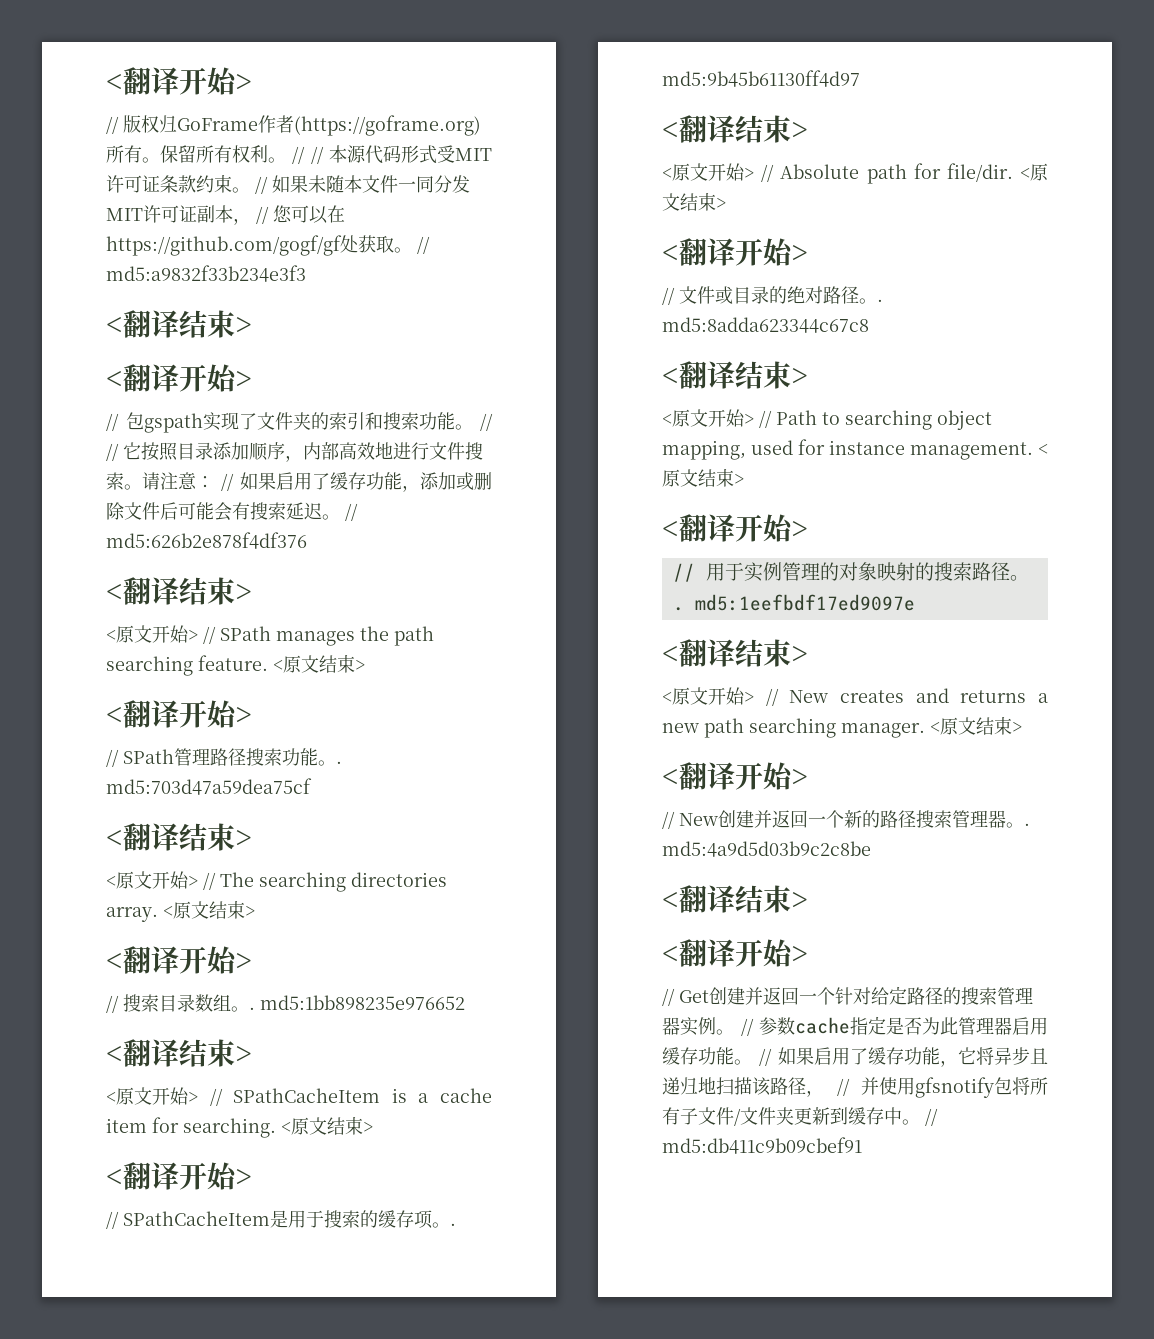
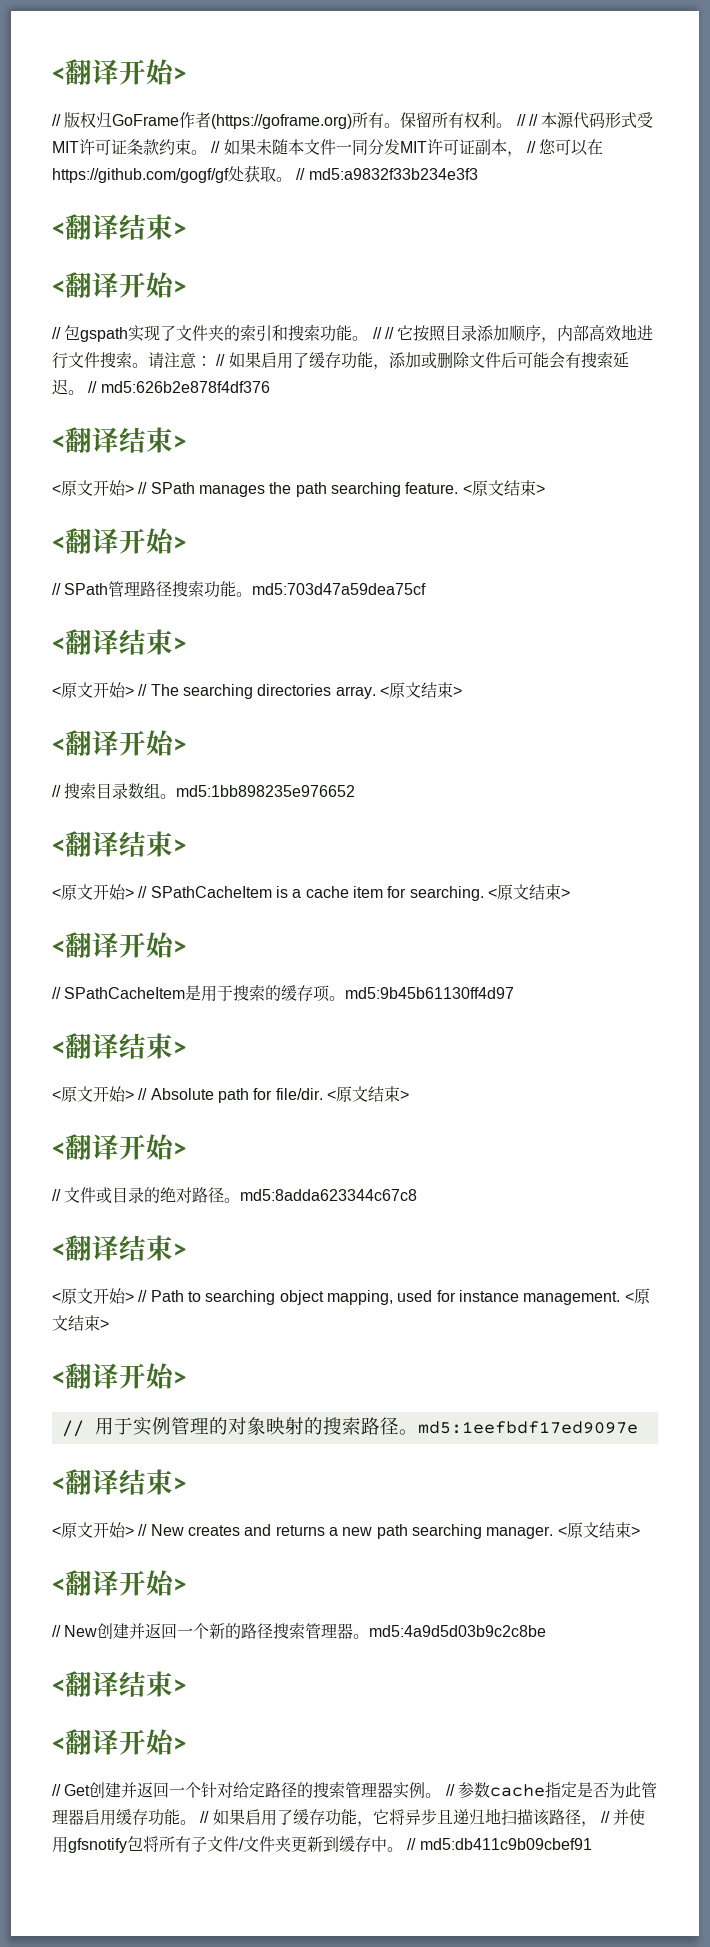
- // SPath管理路径搜索功能。. md5:703d47a59dea75cf
+ // SPath管理路径搜索功能。md5:703d47a59dea75cf
- // 搜索目录数组。. md5:1bb898235e976652
+ // 搜索目录数组。md5:1bb898235e976652
- // SPathCacheItem是用于搜索的缓存项。. md5:9b45b61130ff4d97
+ // SPathCacheItem是用于搜索的缓存项。md5:9b45b61130ff4d97
- // 文件或目录的绝对路径。. md5:8adda623344c67c8
+ // 文件或目录的绝对路径。md5:8adda623344c67c8
- // 用于实例管理的对象映射的搜索路径。. md5:1eefbdf17ed9097e
+ // 用于实例管理的对象映射的搜索路径。md5:1eefbdf17ed9097e
- // New创建并返回一个新的路径搜索管理器。. md5:4a9d5d03b9c2c8be
+ // New创建并返回一个新的路径搜索管理器。md5:4a9d5d03b9c2c8be

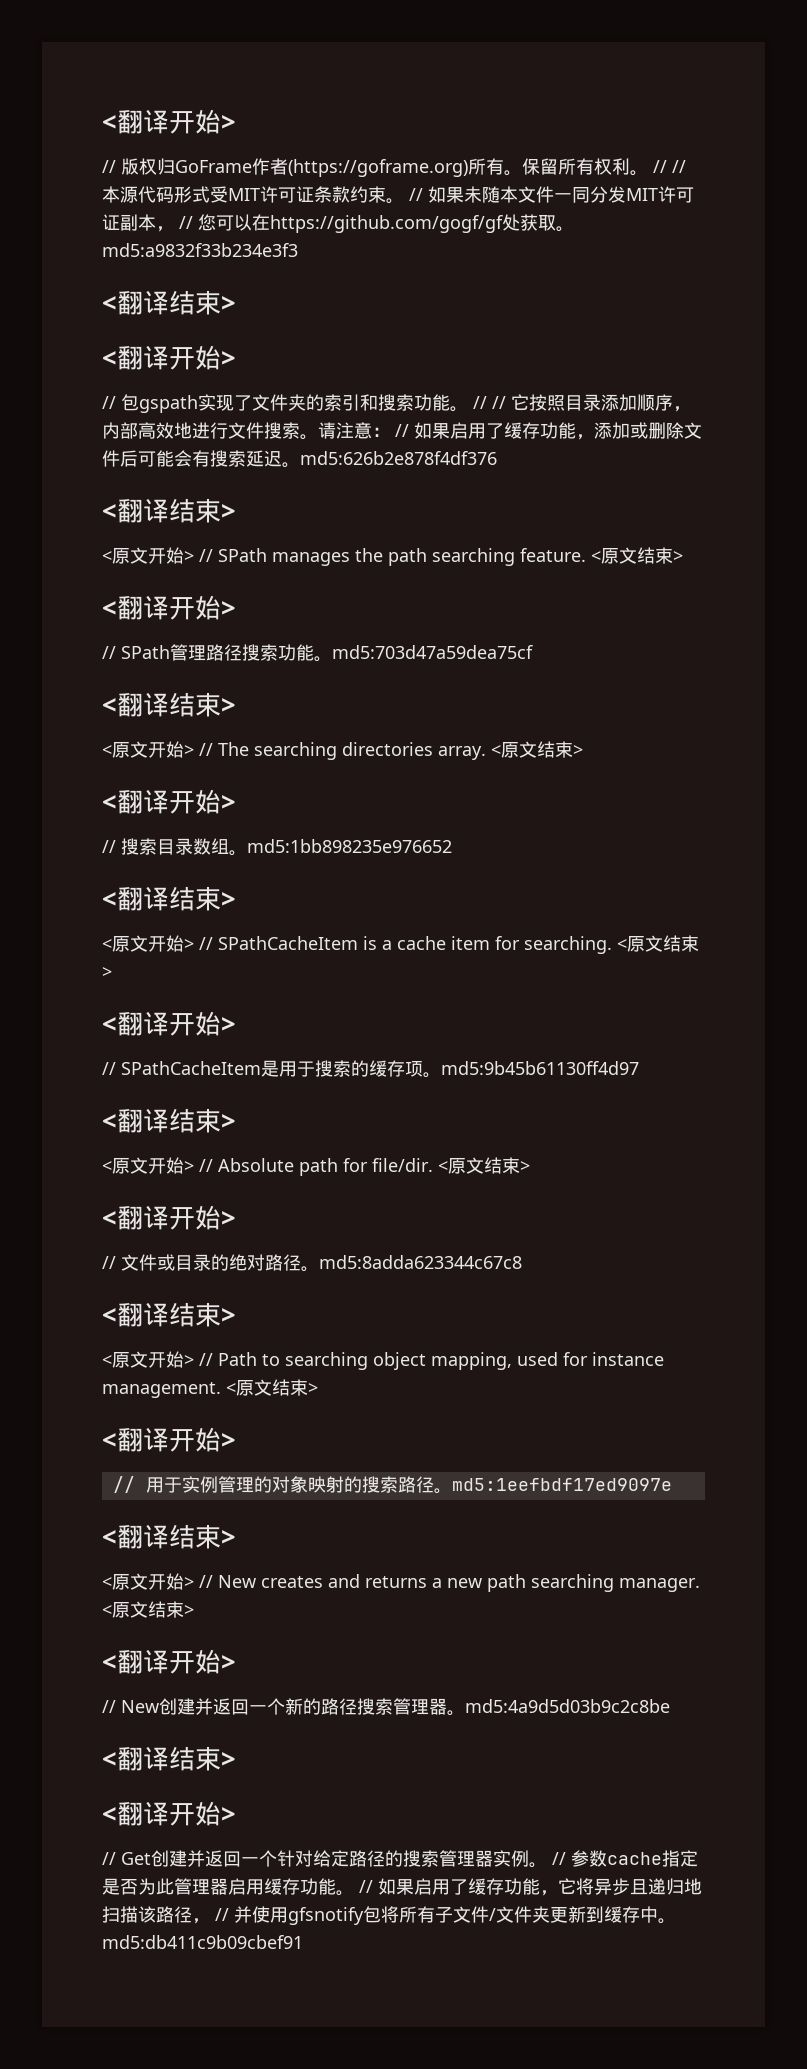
- // 如果未随本文件一同分发MIT许可证副本， // 您可以在https://github.com/gogf/gf处获取。 // md5:a9832f33b234e3f3
+ // 如果未随本文件一同分发MIT许可证副本， // 您可以在https://github.com/gogf/gf处获取。md5:a9832f33b234e3f3
- 请注意： // 如果启用了缓存功能，添加或删除文件后可能会有搜索延迟。 // md5:626b2e878f4df376
+ 请注意： // 如果启用了缓存功能，添加或删除文件后可能会有搜索延迟。md5:626b2e878f4df376
- // 如果启用了缓存功能，它将异步且递归地扫描该路径， // 并使用gfsnotify包将所有子文件/文件夹更新到缓存中。 // md5:db411c9b09cbef91
+ // 如果启用了缓存功能，它将异步且递归地扫描该路径， // 并使用gfsnotify包将所有子文件/文件夹更新到缓存中。md5:db411c9b09cbef91

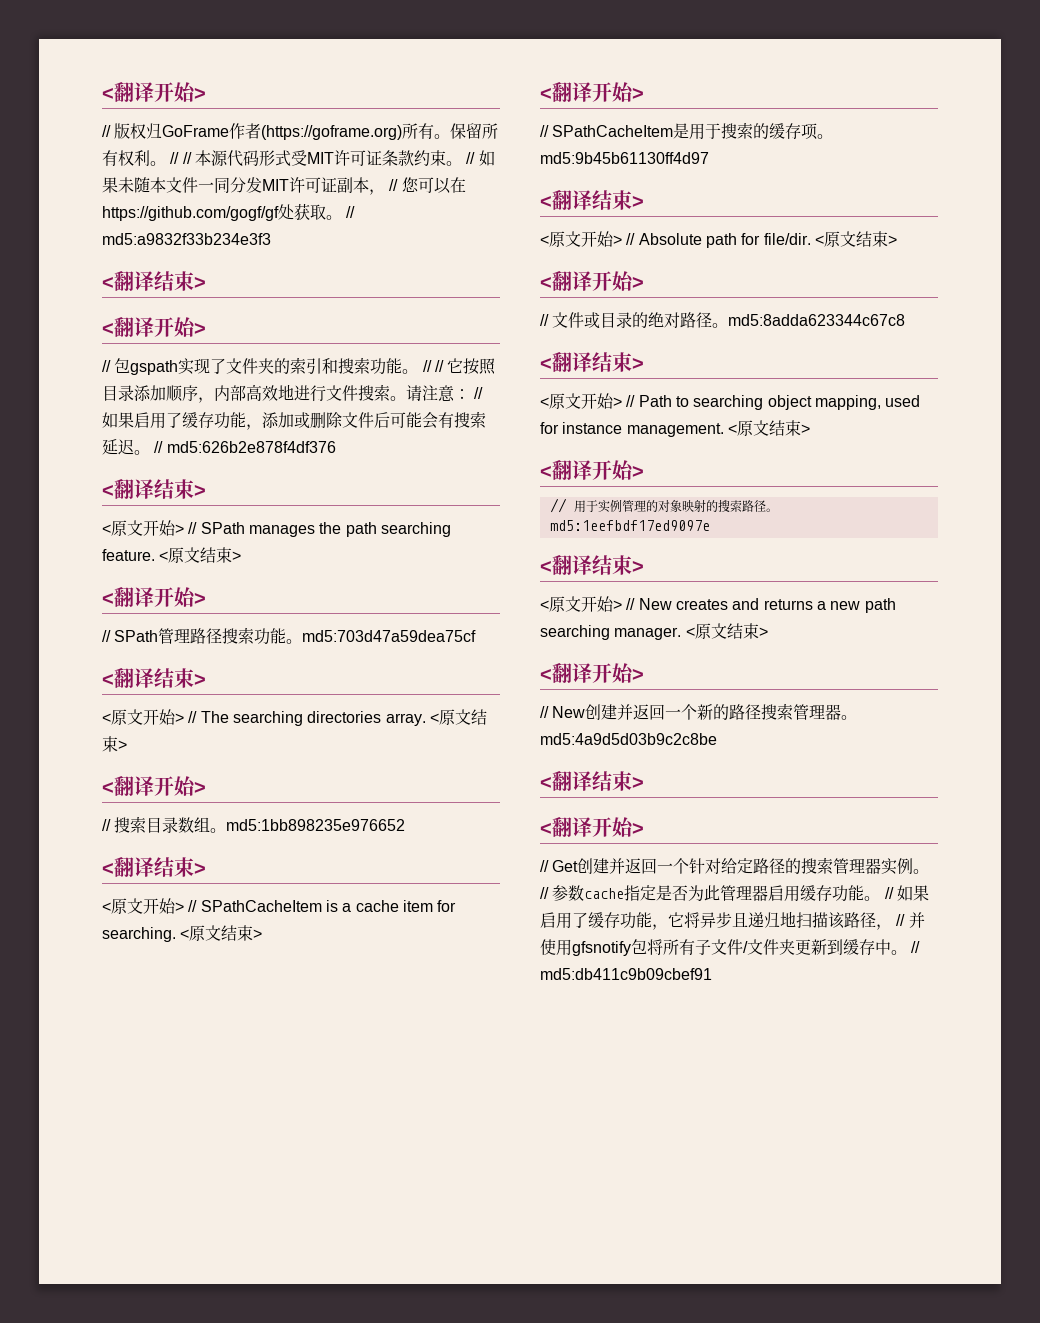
- // 如果未随本文件一同分发MIT许可证副本， // 您可以在https://github.com/gogf/gf处获取。md5:a9832f33b234e3f3
+ // 如果未随本文件一同分发MIT许可证副本， // 您可以在https://github.com/gogf/gf处获取。 // md5:a9832f33b234e3f3
- 请注意： // 如果启用了缓存功能，添加或删除文件后可能会有搜索延迟。md5:626b2e878f4df376
+ 请注意： // 如果启用了缓存功能，添加或删除文件后可能会有搜索延迟。 // md5:626b2e878f4df376
- // 如果启用了缓存功能，它将异步且递归地扫描该路径， // 并使用gfsnotify包将所有子文件/文件夹更新到缓存中。md5:db411c9b09cbef91
+ // 如果启用了缓存功能，它将异步且递归地扫描该路径， // 并使用gfsnotify包将所有子文件/文件夹更新到缓存中。 // md5:db411c9b09cbef91

